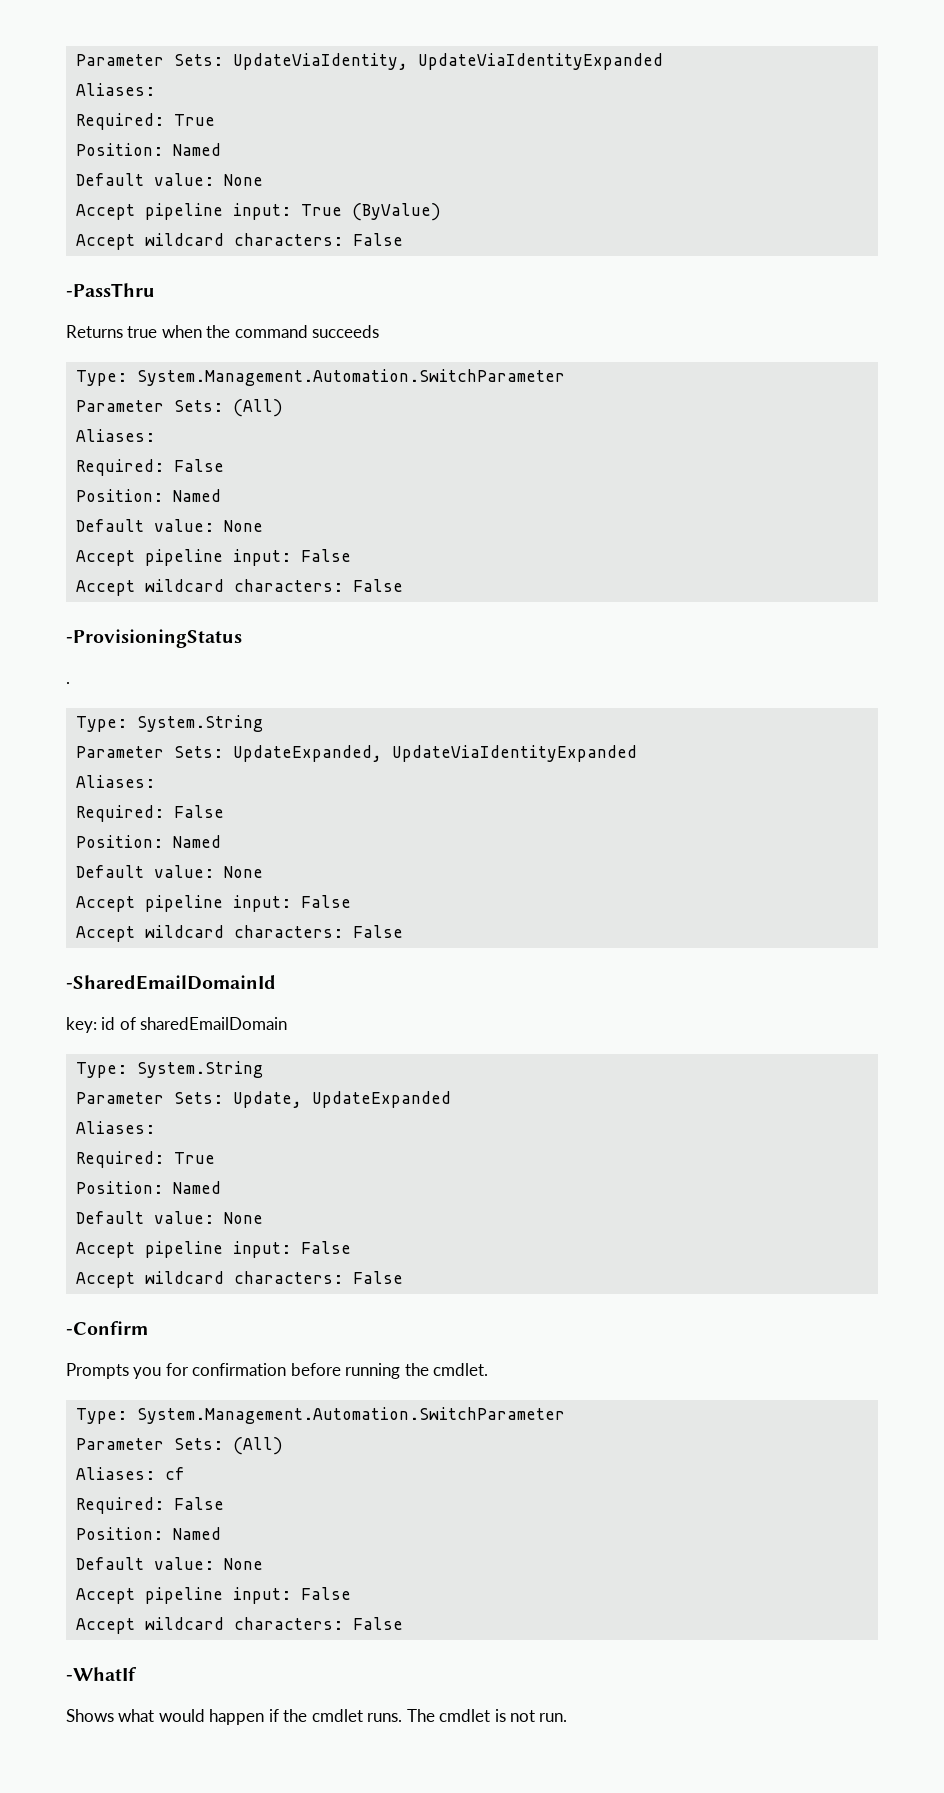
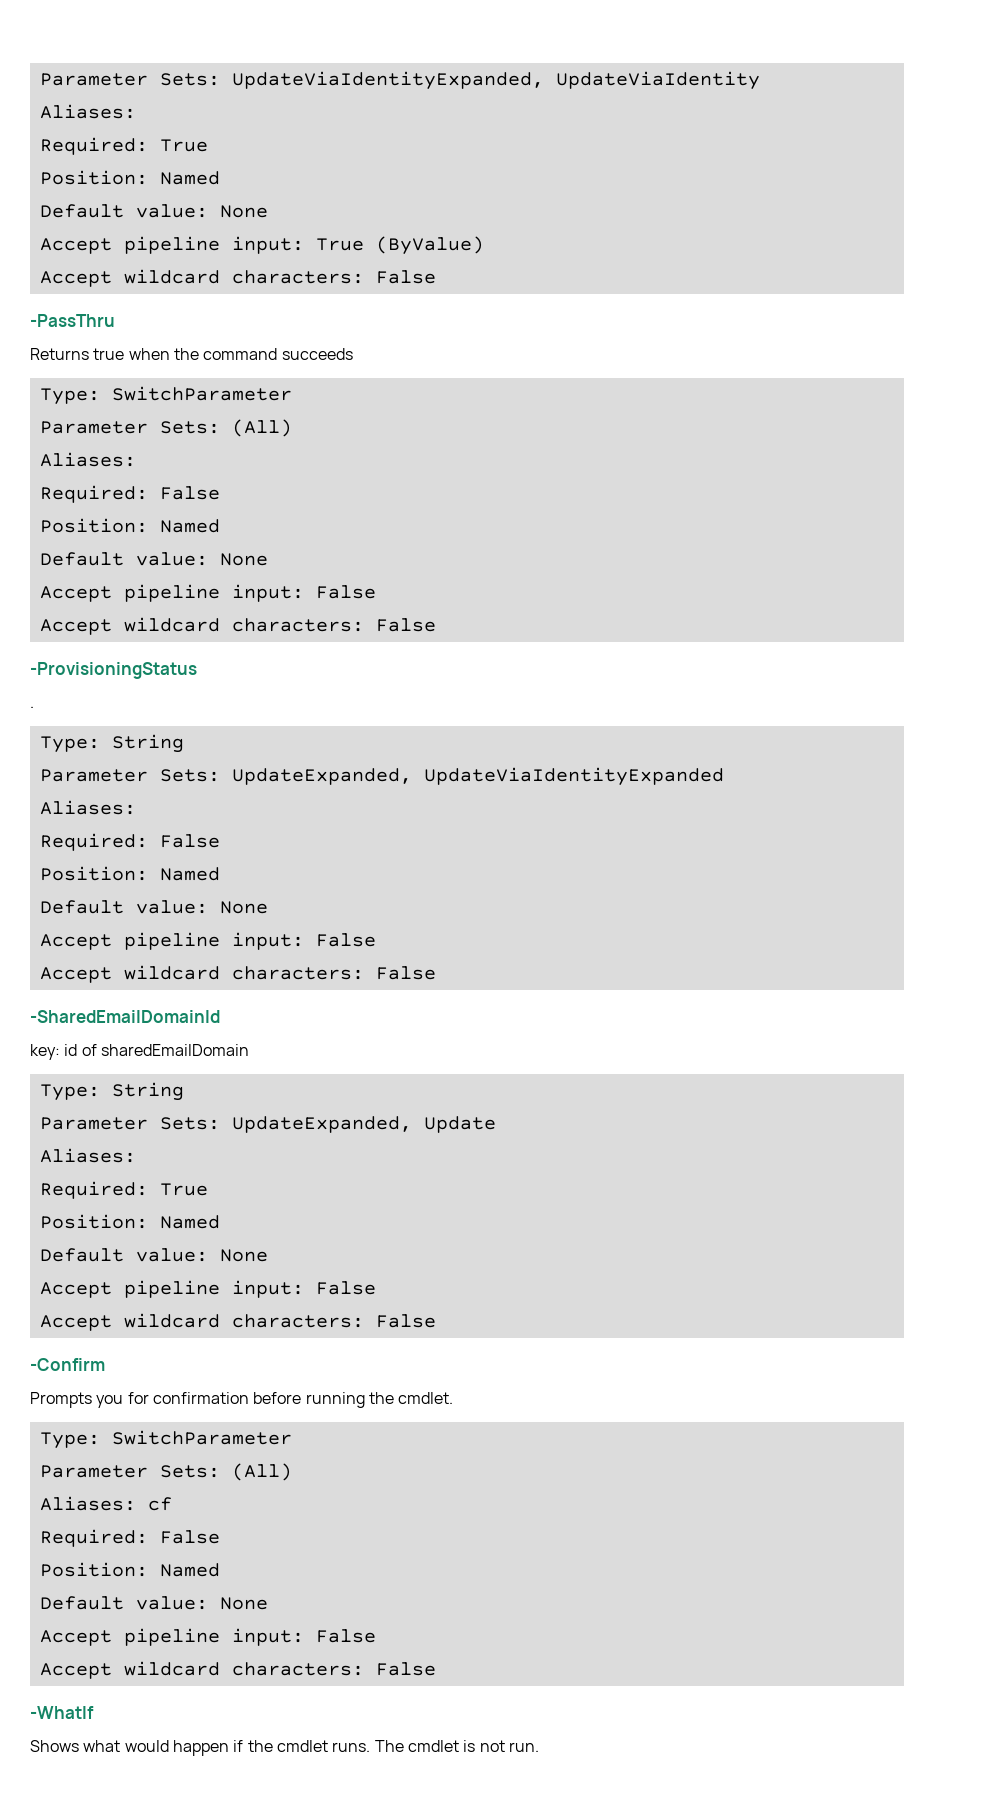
- Parameter Sets: UpdateViaIdentity, UpdateViaIdentityExpanded
+ Parameter Sets: UpdateViaIdentityExpanded, UpdateViaIdentity
  Returns true when the command succeeds
- Type: System.Management.Automation.SwitchParameter
+ Type: SwitchParameter
  .
- Type: System.String
+ Type: String
  key: id of sharedEmailDomain
- Type: System.String
- Parameter Sets: Update, UpdateExpanded
+ Type: String
+ Parameter Sets: UpdateExpanded, Update
  Prompts you for confirmation before running the cmdlet.
- Type: System.Management.Automation.SwitchParameter
+ Type: SwitchParameter

